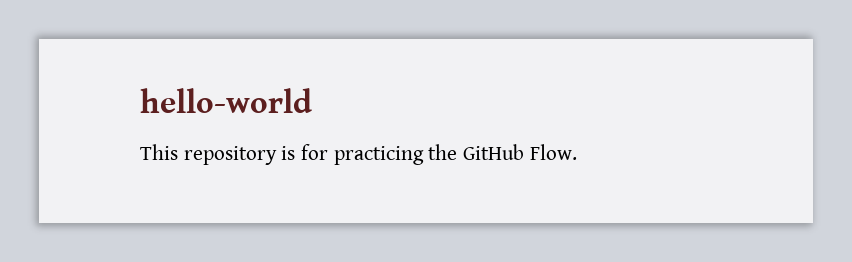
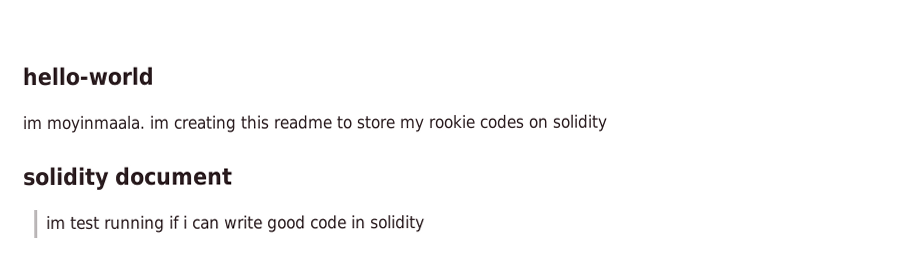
- This repository is for practicing the GitHub Flow.
+ im moyinmaala. im creating this readme to store my rookie codes on solidity
+ solidity document
+ im test running if i can write good code in solidity

